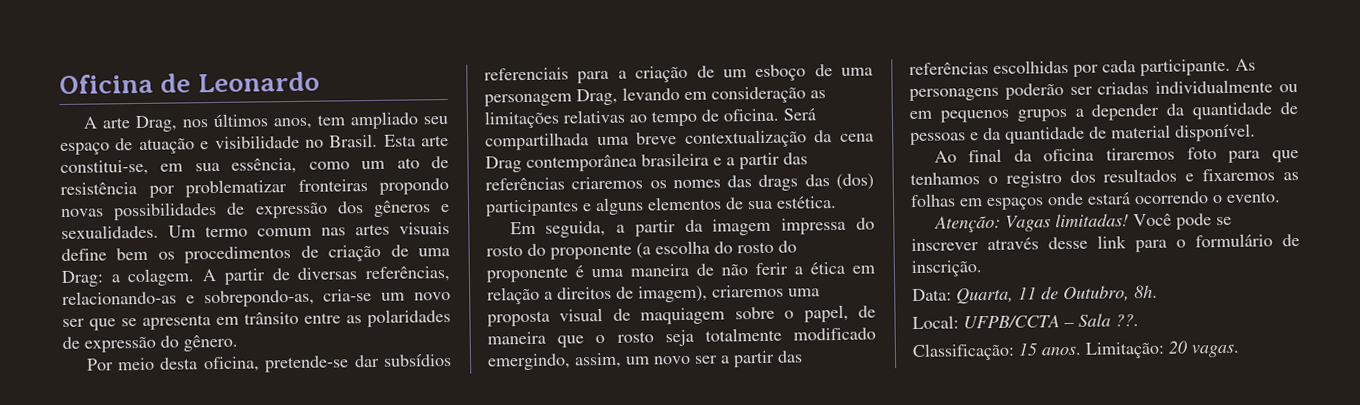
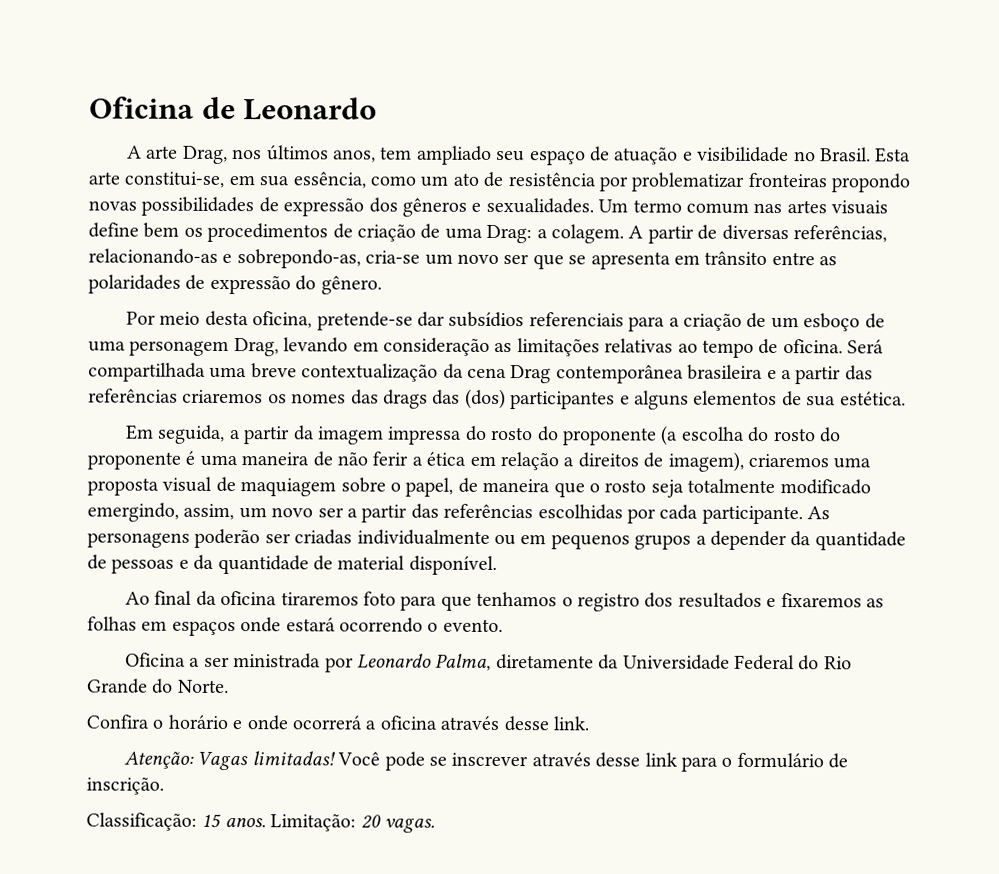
+ Oficina a ser ministrada por Leonardo Palma, diretamente da Universidade Federal do Rio Grande do Norte.
+ Confira o horário e onde ocorrerá a oficina através desse link.
- Data: Quarta, 11 de Outubro, 8h.
- Local: UFPB/CCTA – Sala ??.

